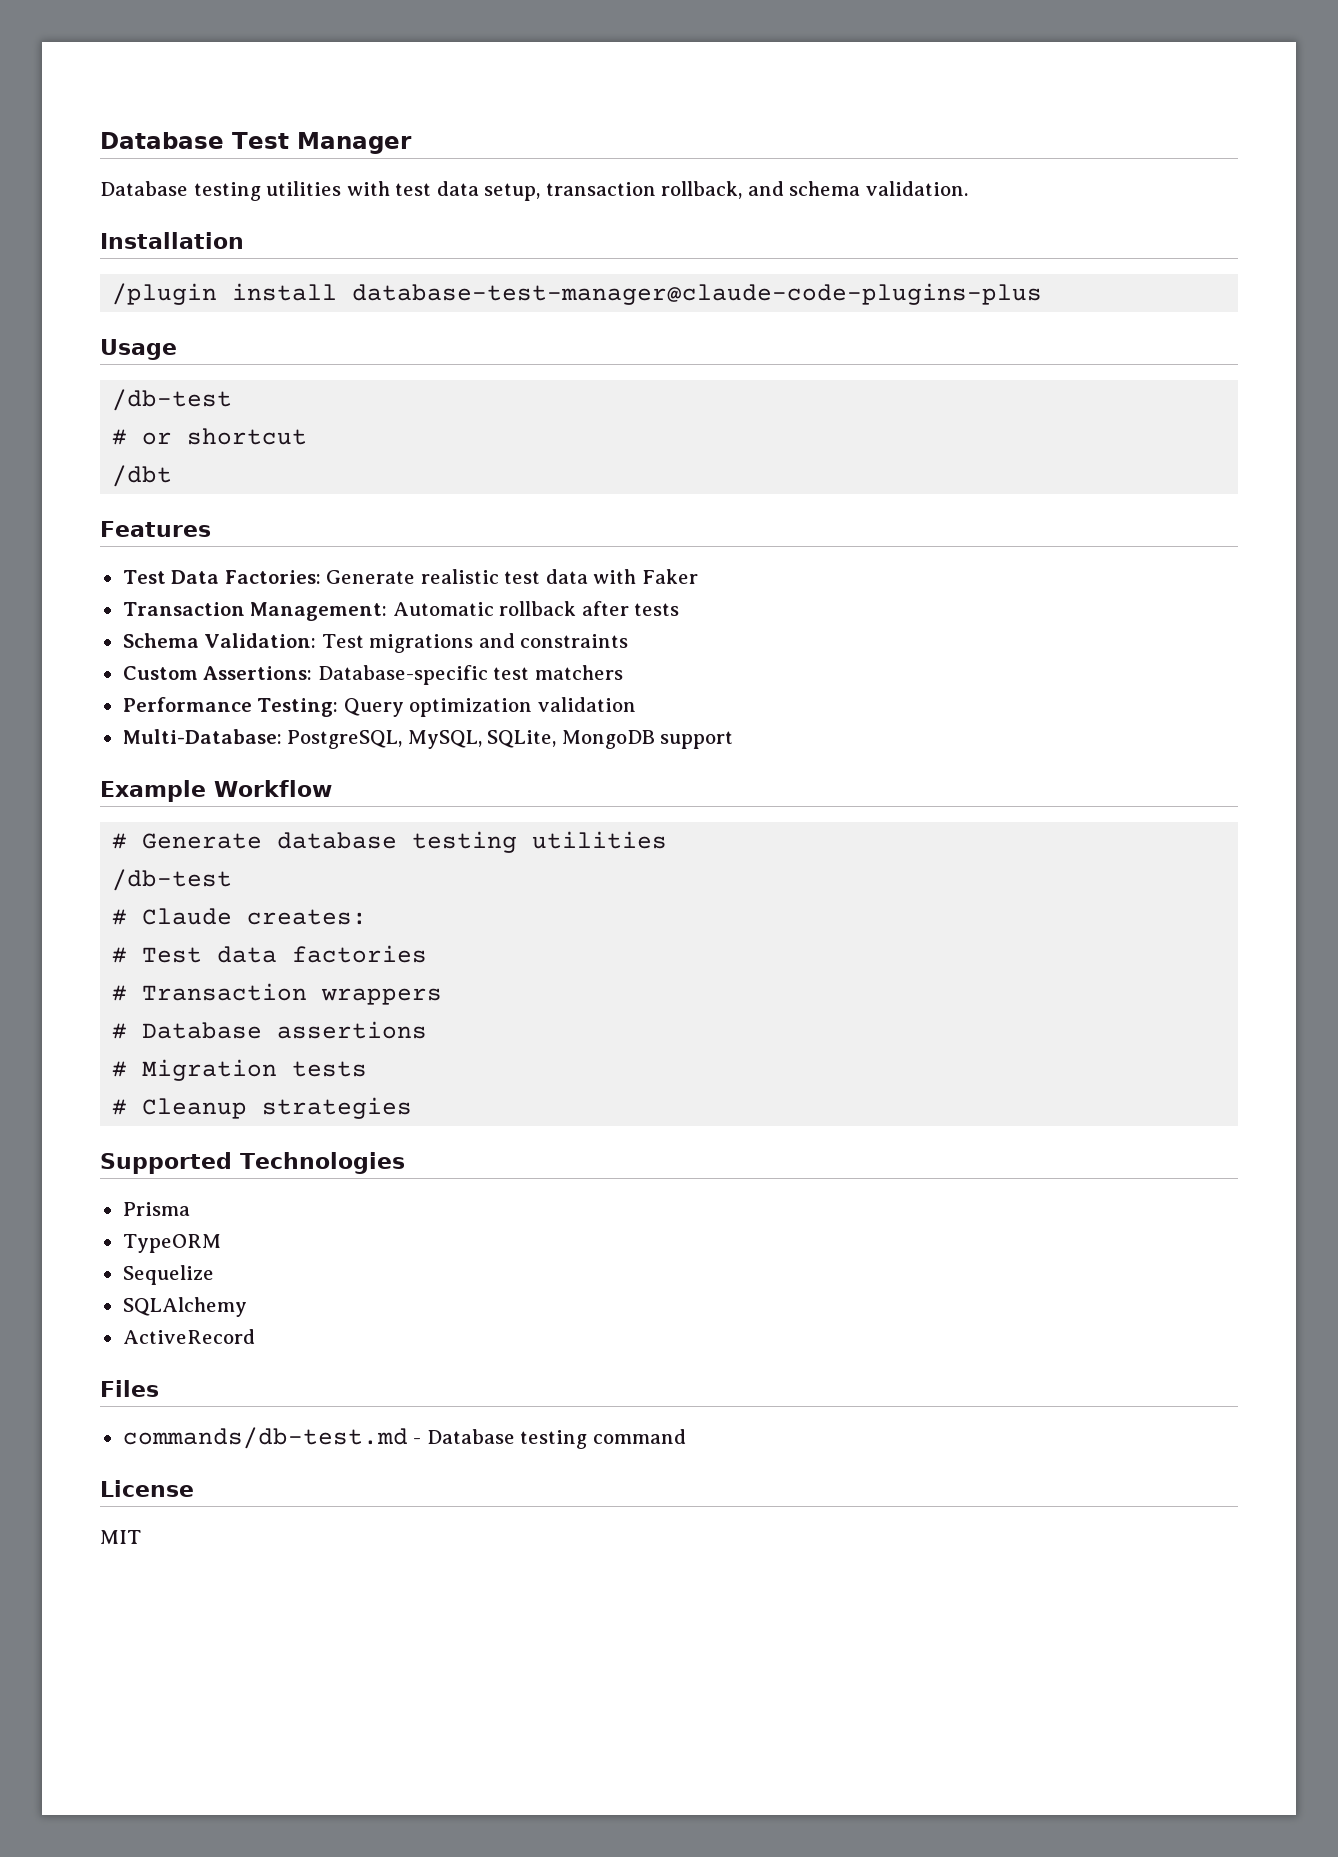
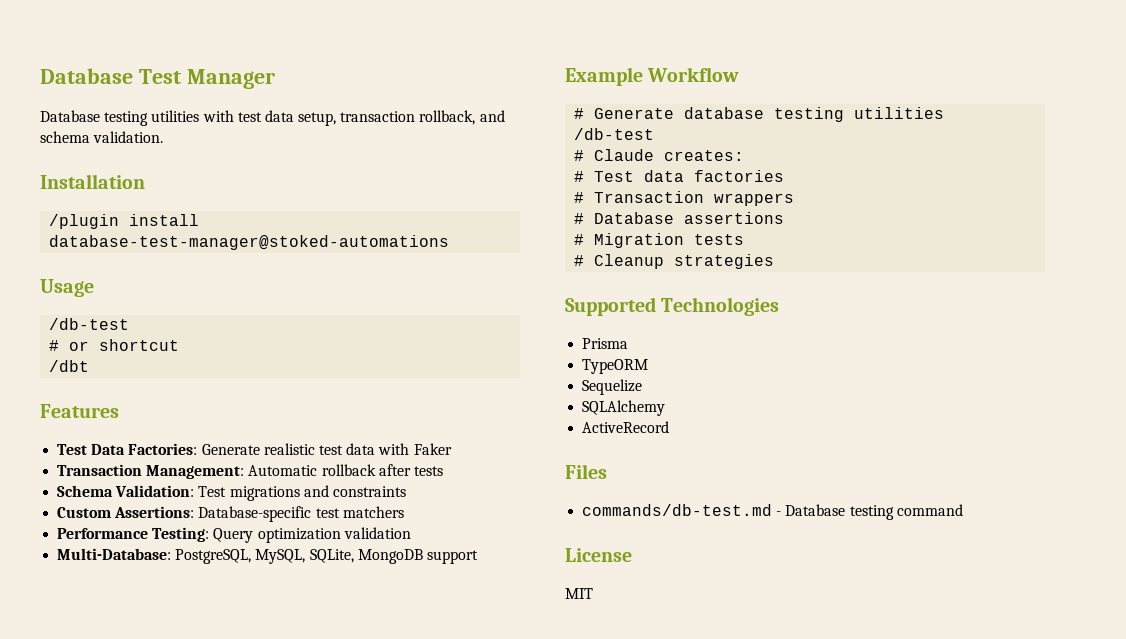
- /plugin install database-test-manager@claude-code-plugins-plus
+ /plugin install database-test-manager@stoked-automations

